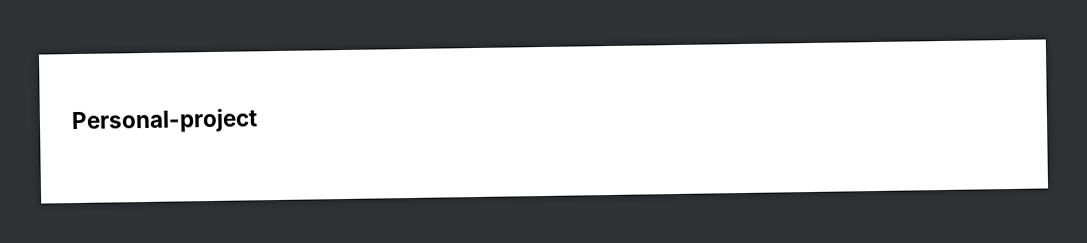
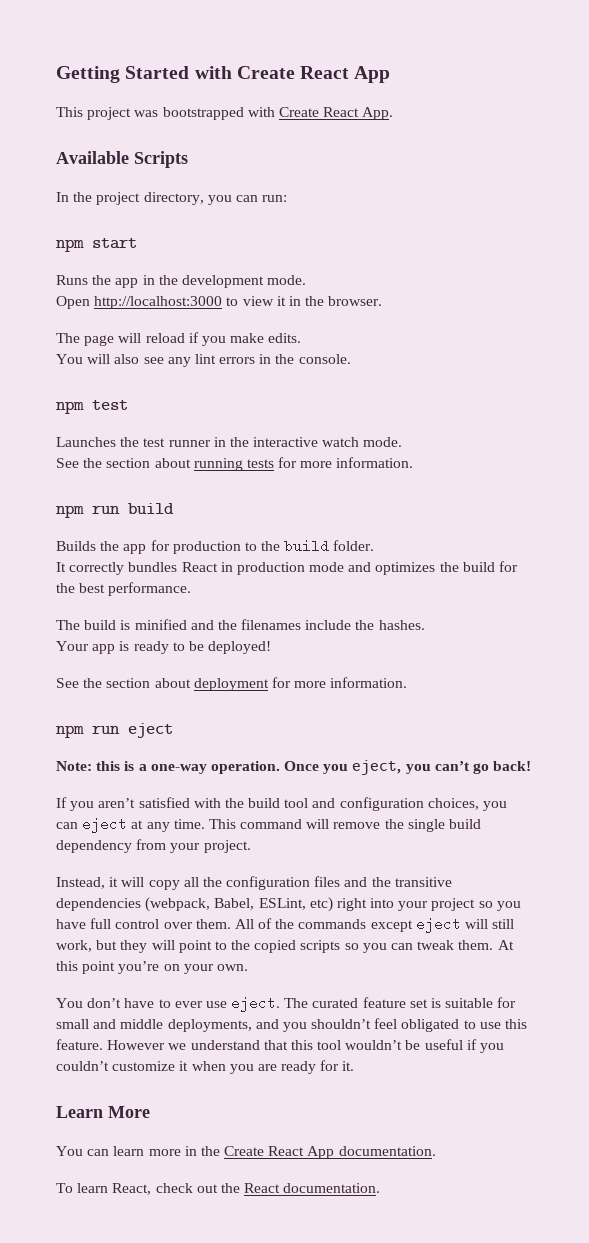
- Personal-project
+ Getting Started with Create React App
+ This project was bootstrapped with Create React App.
+ Available Scripts
+ In the project directory, you can run:
+ npm start
+ Runs the app in the development mode.
+ Open http://localhost:3000 to view it in the browser.
+ The page will reload if you make edits.
+ You will also see any lint errors in the console.
+ npm test
+ Launches the test runner in the interactive watch mode.
+ See the section about running tests for more information.
+ npm run build
+ Builds the app for production to the build folder.
+ It correctly bundles React in production mode and optimizes the build for the best performance.
+ The build is minified and the filenames include the hashes.
+ Your app is ready to be deployed!
+ See the section about deployment for more information.
+ npm run eject
+ Note: this is a one-way operation. Once you eject, you can’t go back!
+ If you aren’t satisfied with the build tool and configuration choices, you can eject at any time. This command will remove the single build dependency from your project.
+ Instead, it will copy all the configuration files and the transitive dependencies (webpack, Babel, ESLint, etc) right into your project so you have full control over them. All of the commands except eject will still work, but they will point to the copied scripts so you can tweak them. At this point you’re on your own.
+ You don’t have to ever use eject. The curated feature set is suitable for small and middle deployments, and you shouldn’t feel obligated to use this feature. However we understand that this tool wouldn’t be useful if you couldn’t customize it when you are ready for it.
+ Learn More
+ You can learn more in the Create React App documentation.
+ To learn React, check out the React documentation.

